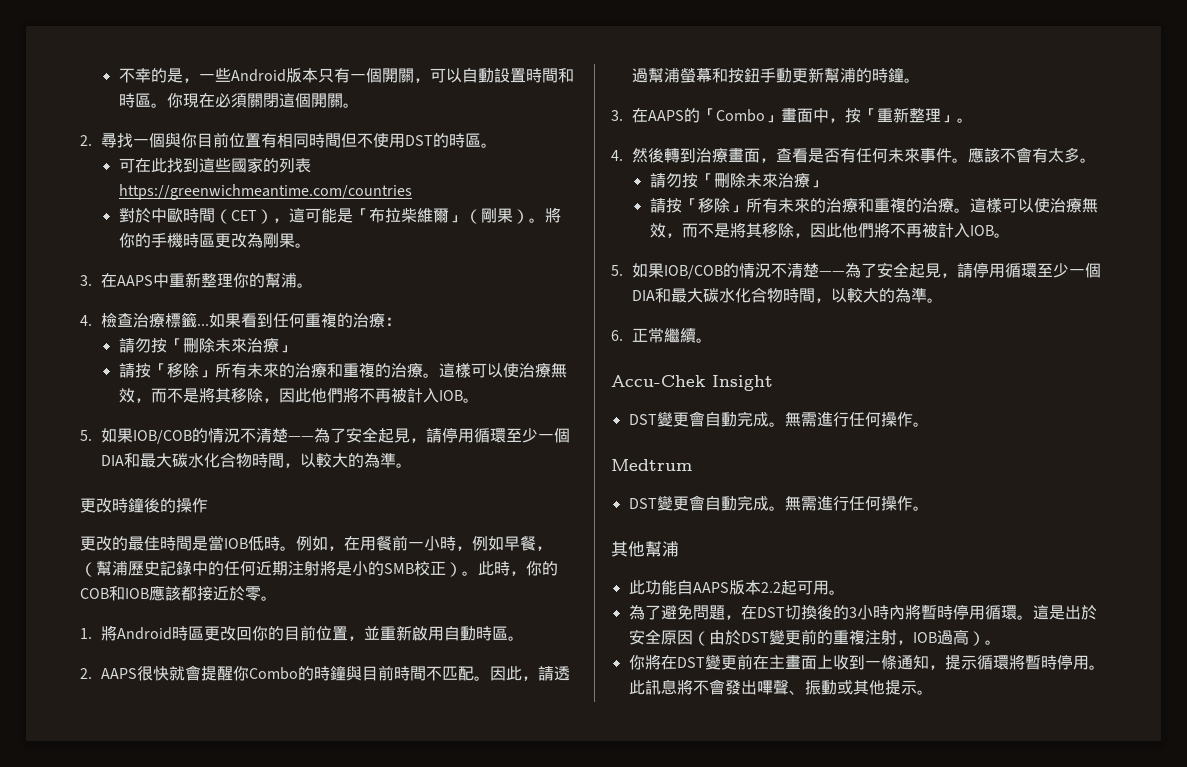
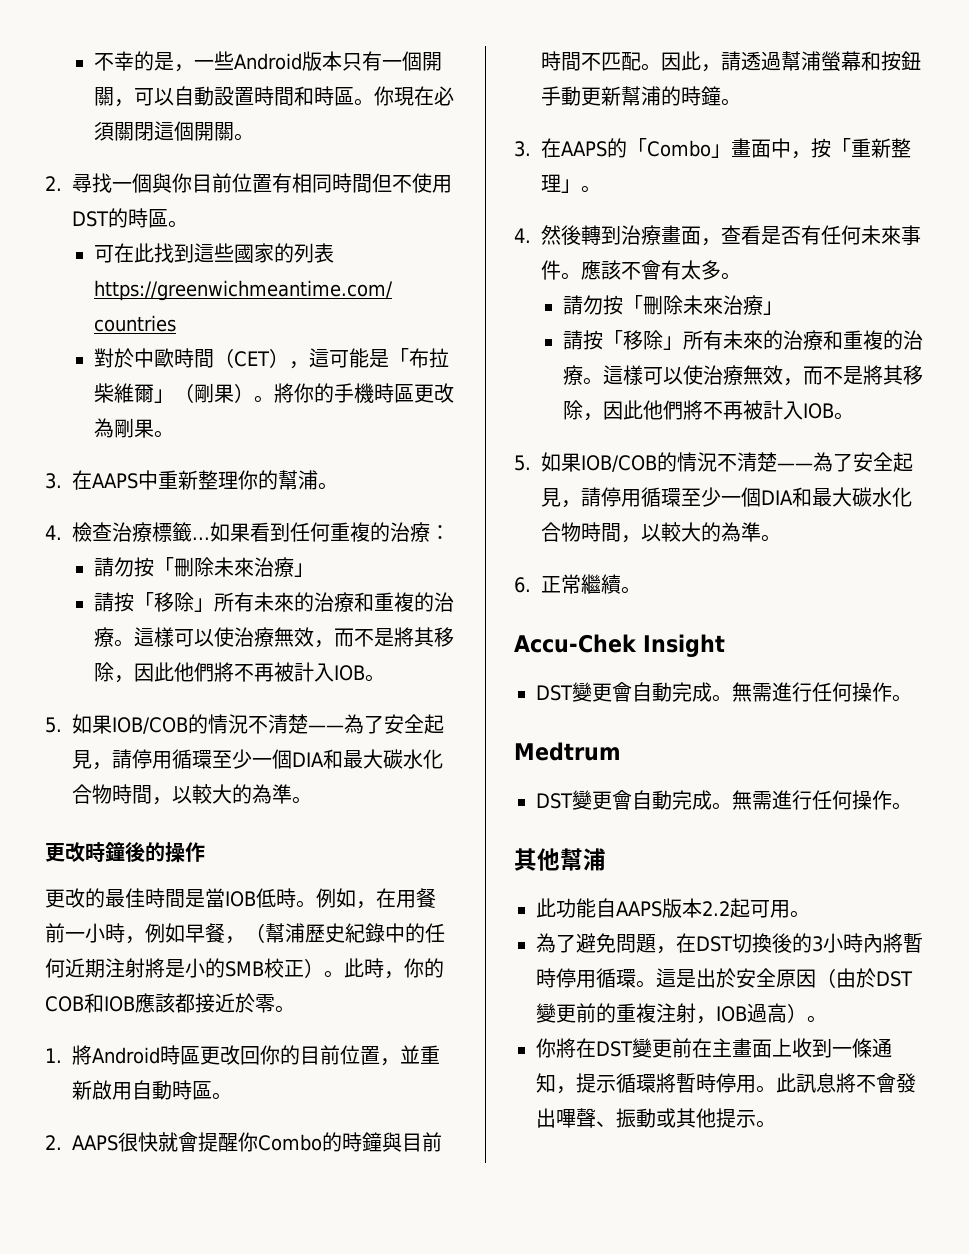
- 例如，在用餐前一小時，例如早餐，（幫浦歷史記錄中的任何近期注射將是小的SMB校正）。
+ 例如，在用餐前一小時，例如早餐，（幫浦歷史紀錄中的任何近期注射將是小的SMB校正）。

